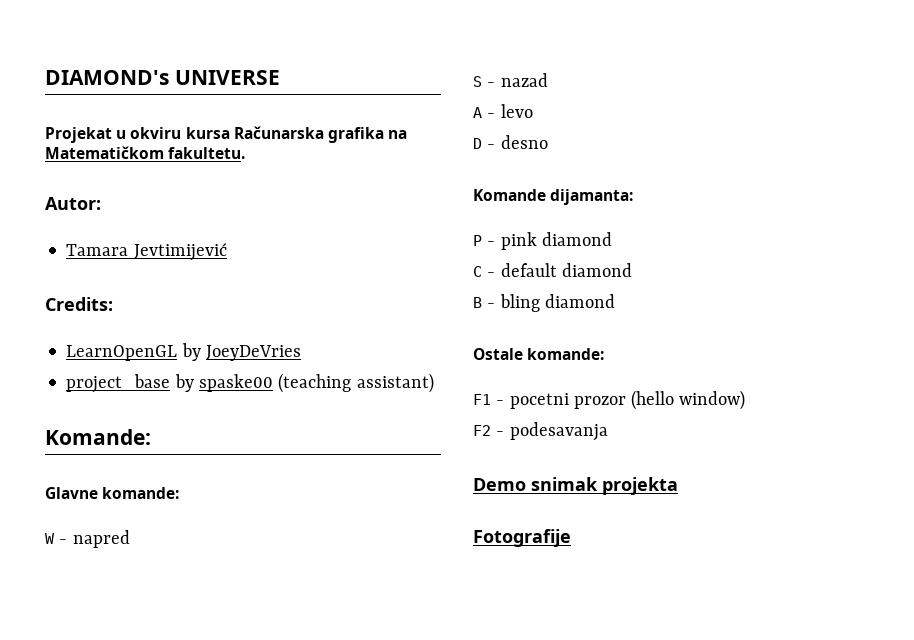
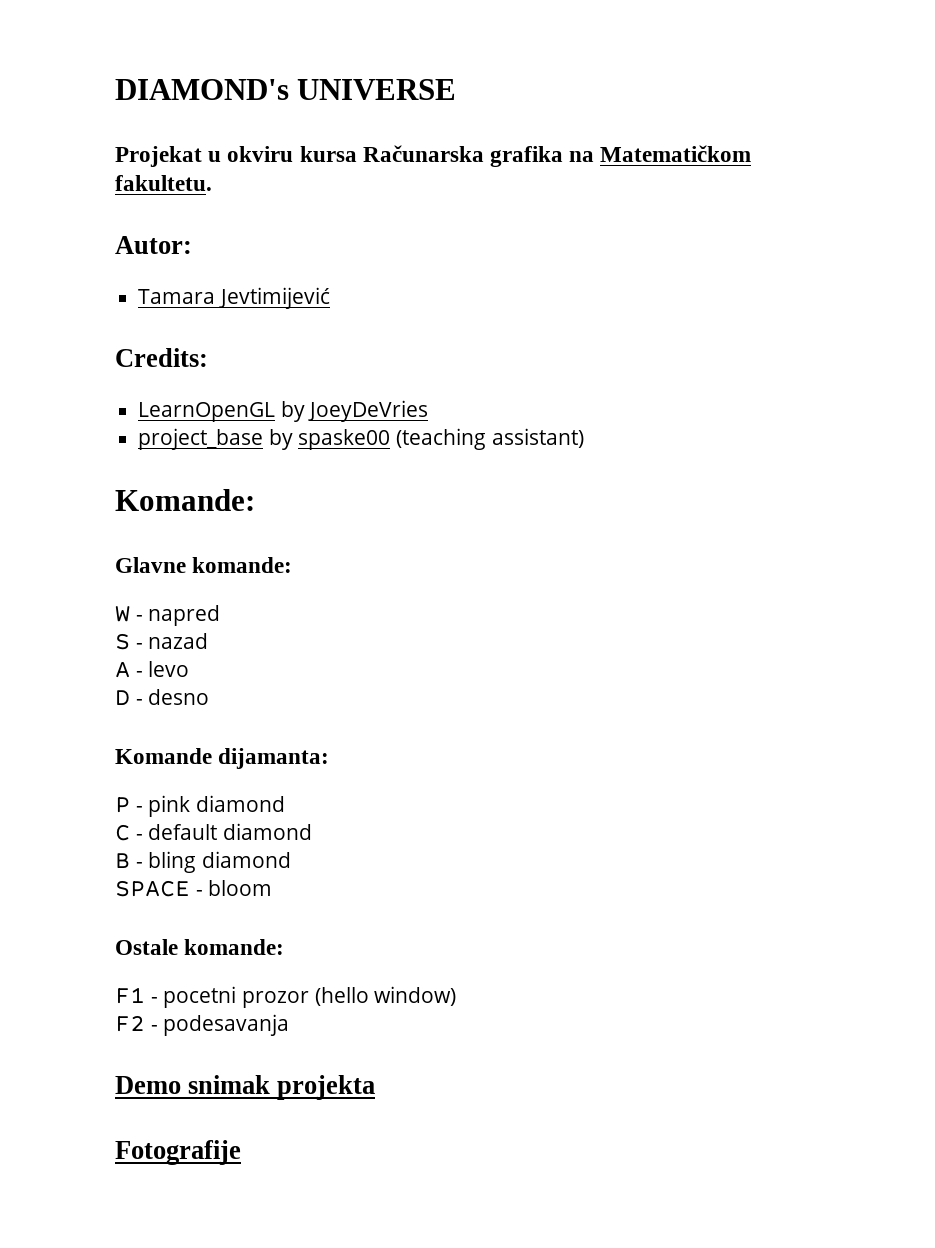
+ SPACE - bloom

